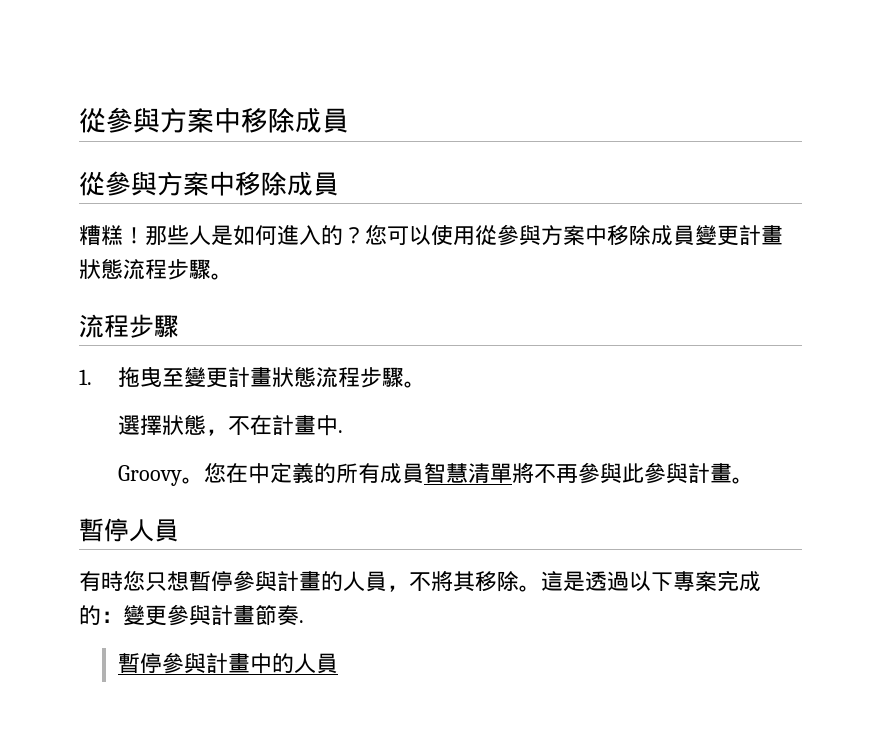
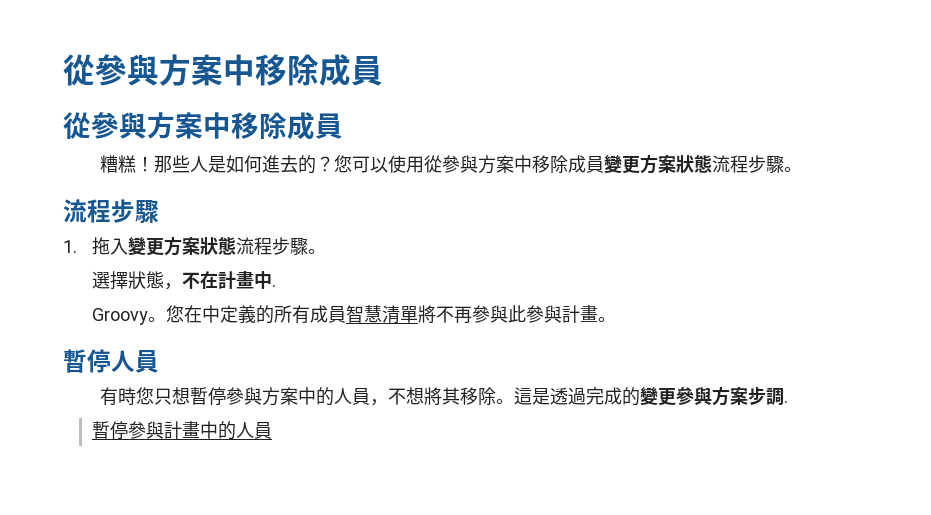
- 那些人是如何進入的？
+ 那些人是如何進去的？
- 您可以使用從參與方案中移除成員變更計畫狀態流程步驟。
+ 您可以使用從參與方案中移除成員變更方案狀態流程步驟。
- 1.拖曳至變更計畫狀態流程步驟。
+ 1.拖入變更方案狀態流程步驟。
- 有時您只想暫停參與計畫的人員，不將其移除。
+ 有時您只想暫停參與方案中的人員，不想將其移除。
- 這是透過以下專案完成的：變更參與計畫節奏.
+ 這是透過完成的變更參與方案步調.

